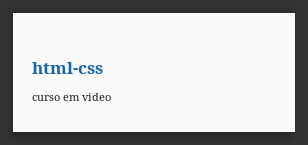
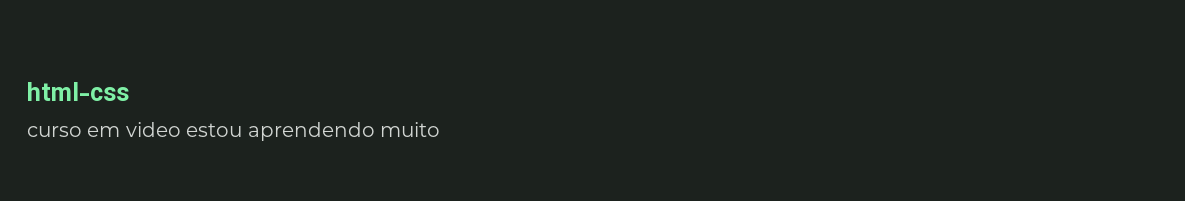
- curso em video
+ curso em video estou aprendendo muito

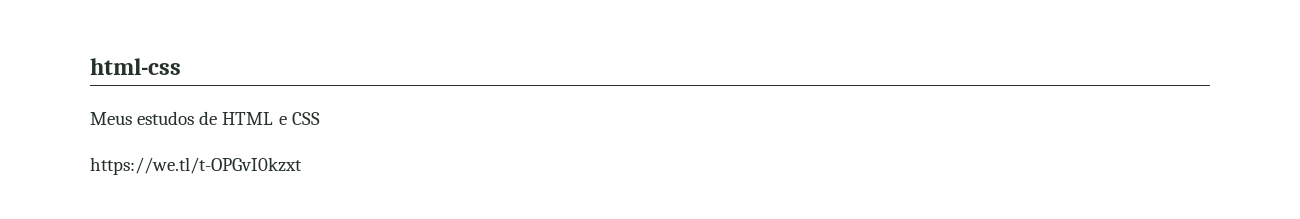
- curso em video estou aprendendo muito
+ Meus estudos de HTML e CSS
+ https://we.tl/t-OPGvI0kzxt

